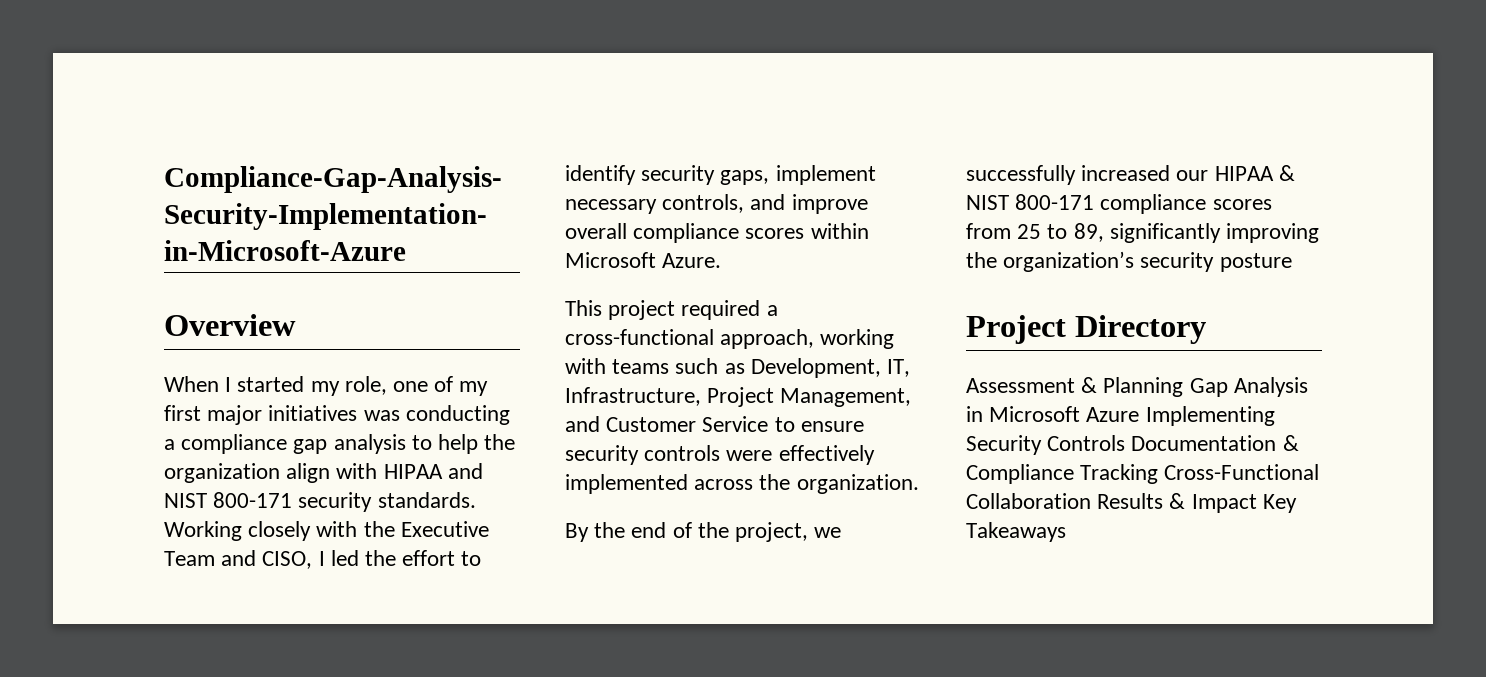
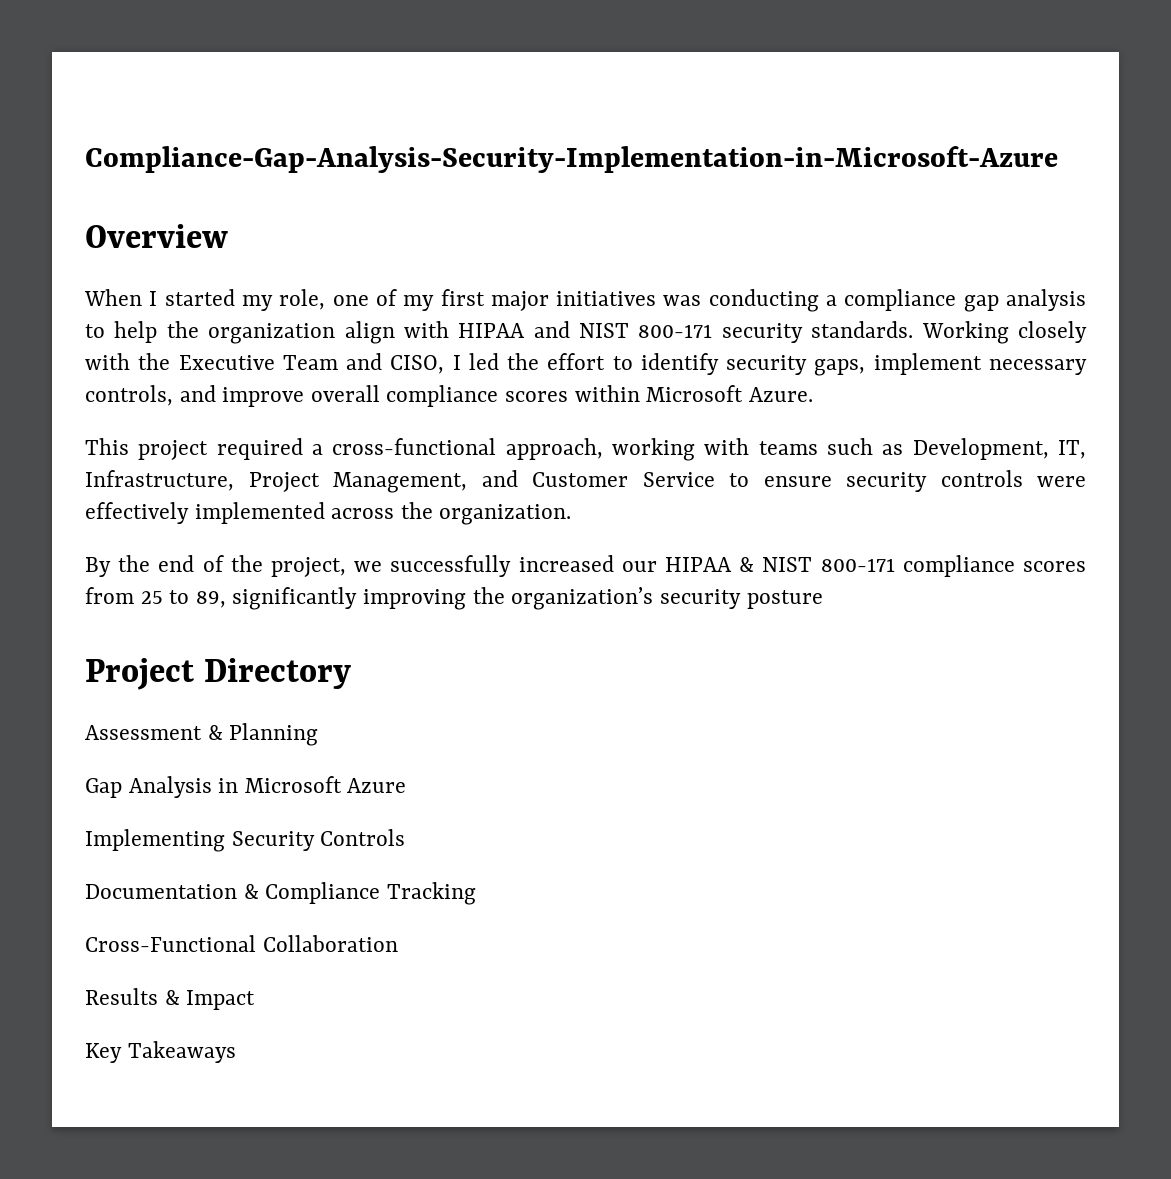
- Assessment & Planning Gap Analysis in Microsoft Azure Implementing Security Controls Documentation & Compliance Tracking Cross-Functional Collaboration Results & Impact Key Takeaways
+ Assessment & Planning
+ Gap Analysis in Microsoft Azure
+ Implementing Security Controls
+ Documentation & Compliance Tracking
+ Cross-Functional Collaboration
+ Results & Impact
+ Key Takeaways

